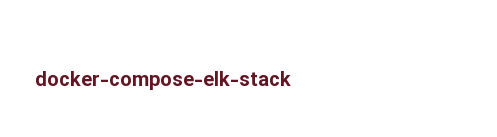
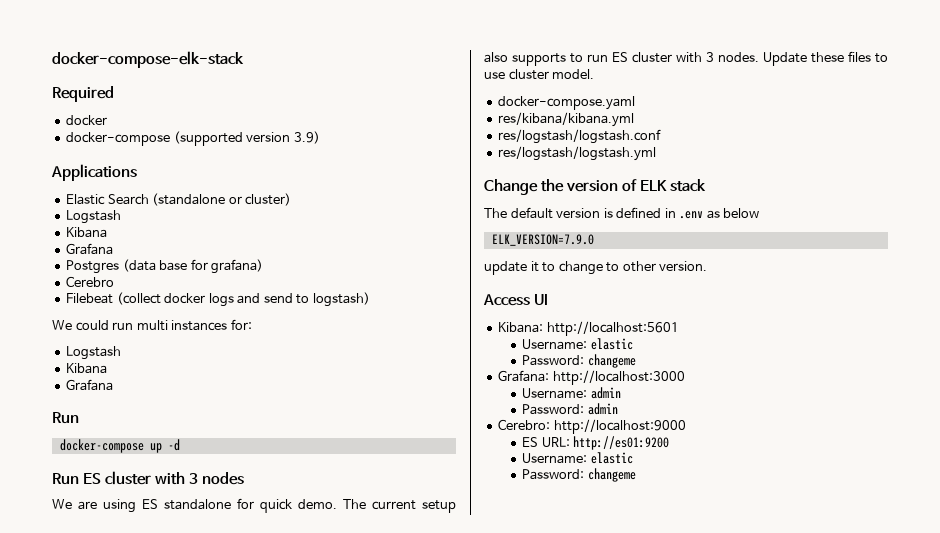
+ Required
+ docker
+ docker-compose (supported version 3.9)
+ Applications
+ Elastic Search (standalone or cluster)
+ Logstash
+ Kibana
+ Grafana
+ Postgres (data base for grafana)
+ Cerebro
+ Filebeat (collect docker logs and send to logstash)
+ We could run multi instances for:
+ Logstash
+ Kibana
+ Grafana
+ Run
+ docker-compose up -d
+ Run ES cluster with 3 nodes
+ We are using ES standalone for quick demo. The current setup also supports to run ES cluster with 3 nodes. Update these files to use cluster model.
+ docker-compose.yaml
+ res/kibana/kibana.yml
+ res/logstash/logstash.conf
+ res/logstash/logstash.yml
+ Change the version of ELK stack
+ The default version is defined in .env as below
+ ELK_VERSION=7.9.0
+ update it to change to other version.
+ Access UI
+ Kibana: http://localhost:5601
+ Username: elastic
+ Password: changeme
+ Grafana: http://localhost:3000
+ Username: admin
+ Password: admin
+ Cerebro: http://localhost:9000
+ ES URL: http://es01:9200
+ Username: elastic
+ Password: changeme

